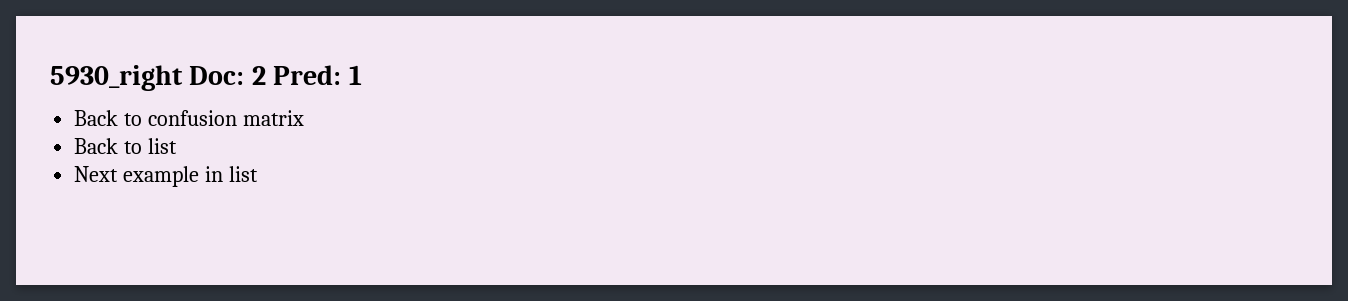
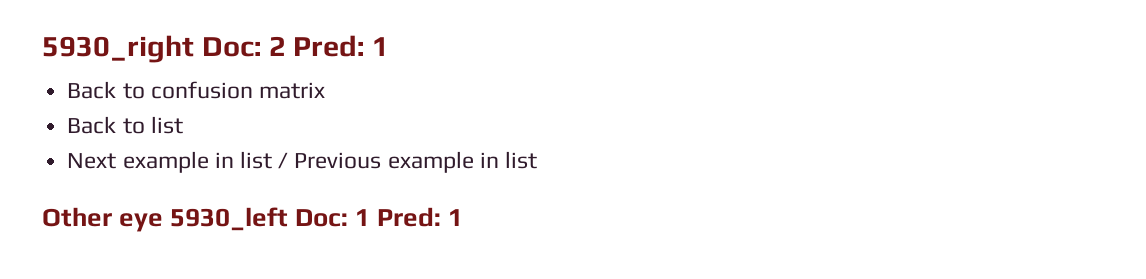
- Next example in list
+ Next example in list / Previous example in list
+ Other eye 5930_left Doc: 1 Pred: 1

